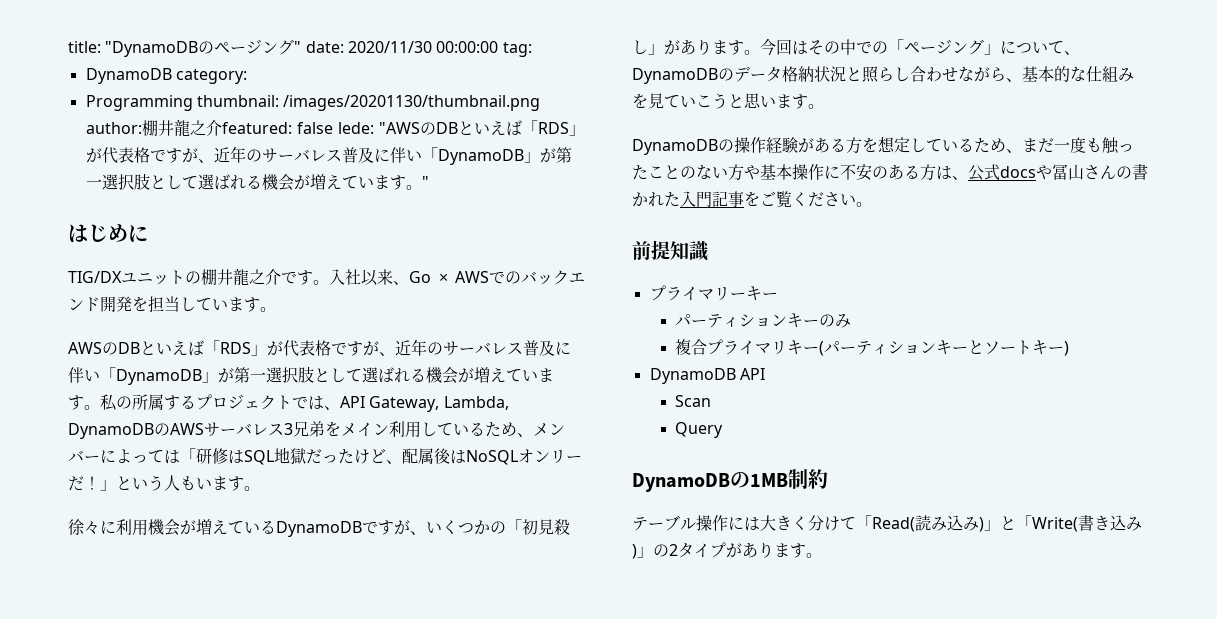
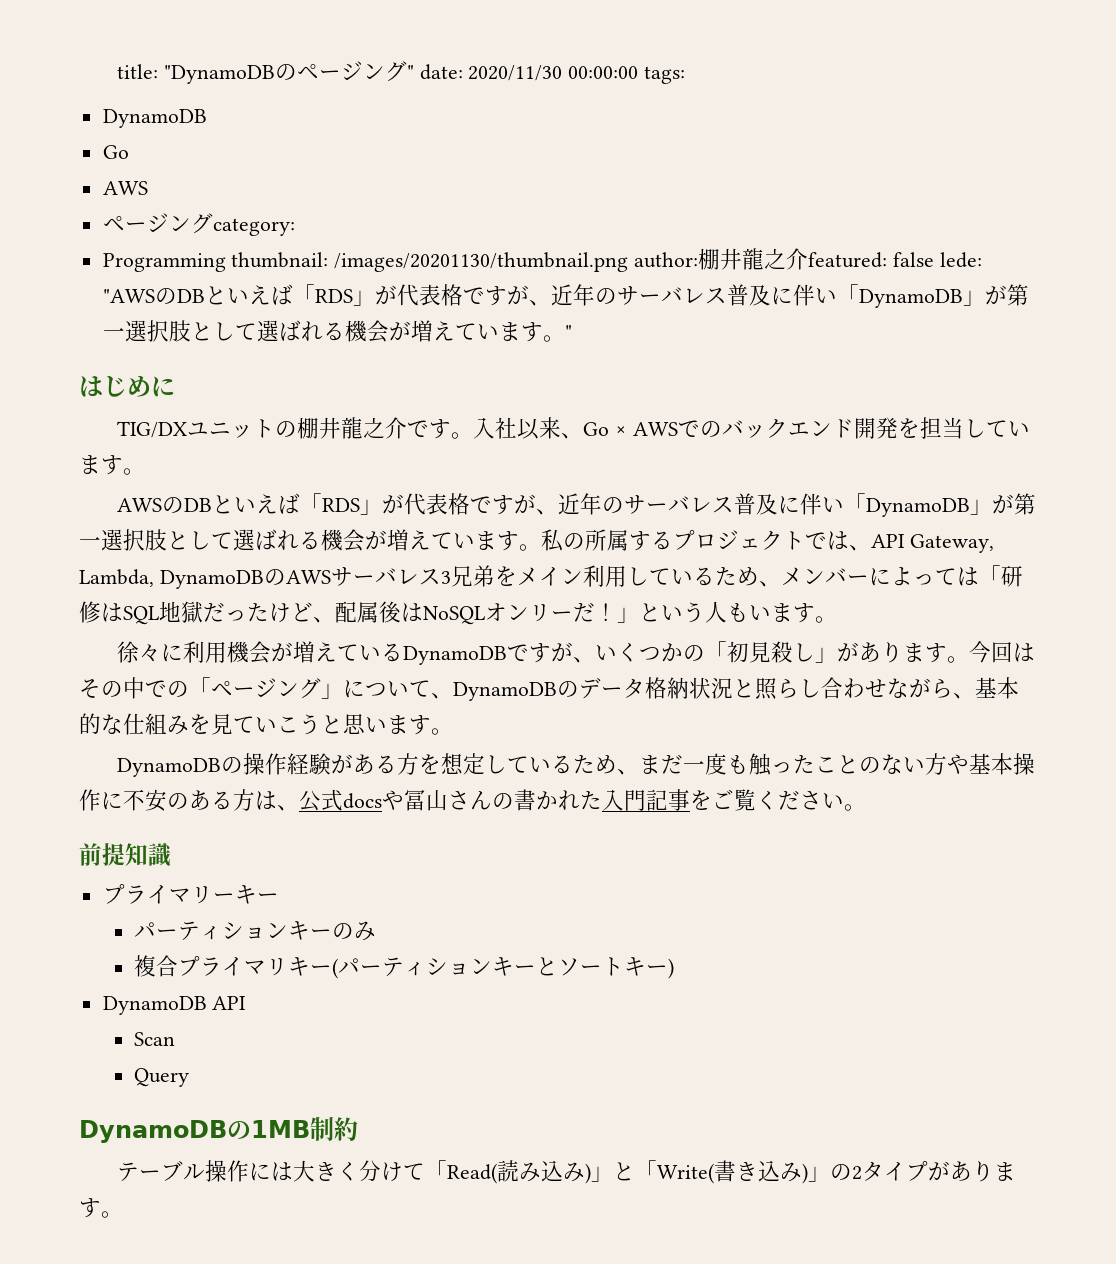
- title: "DynamoDBのページング" date: 2020/11/30 00:00:00 tag:
- DynamoDB category:
+ title: "DynamoDBのページング" date: 2020/11/30 00:00:00 tags:
+ DynamoDB
+ Go
+ AWS
+ ページングcategory:

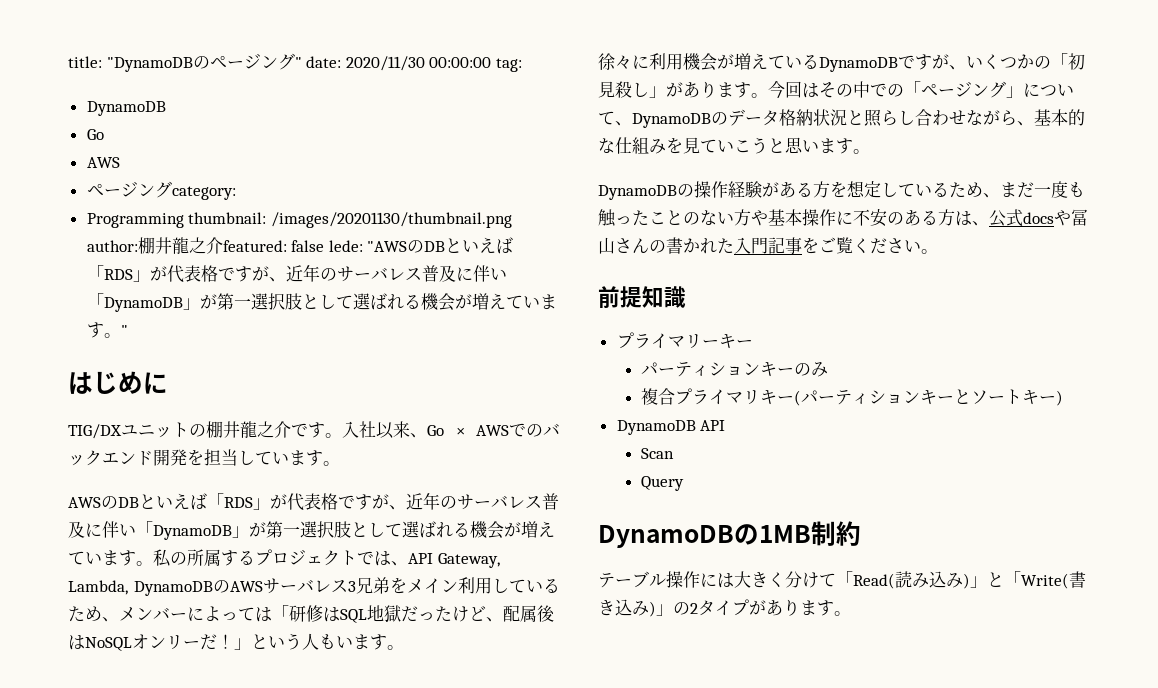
- title: "DynamoDBのページング" date: 2020/11/30 00:00:00 tags:
+ title: "DynamoDBのページング" date: 2020/11/30 00:00:00 tag:

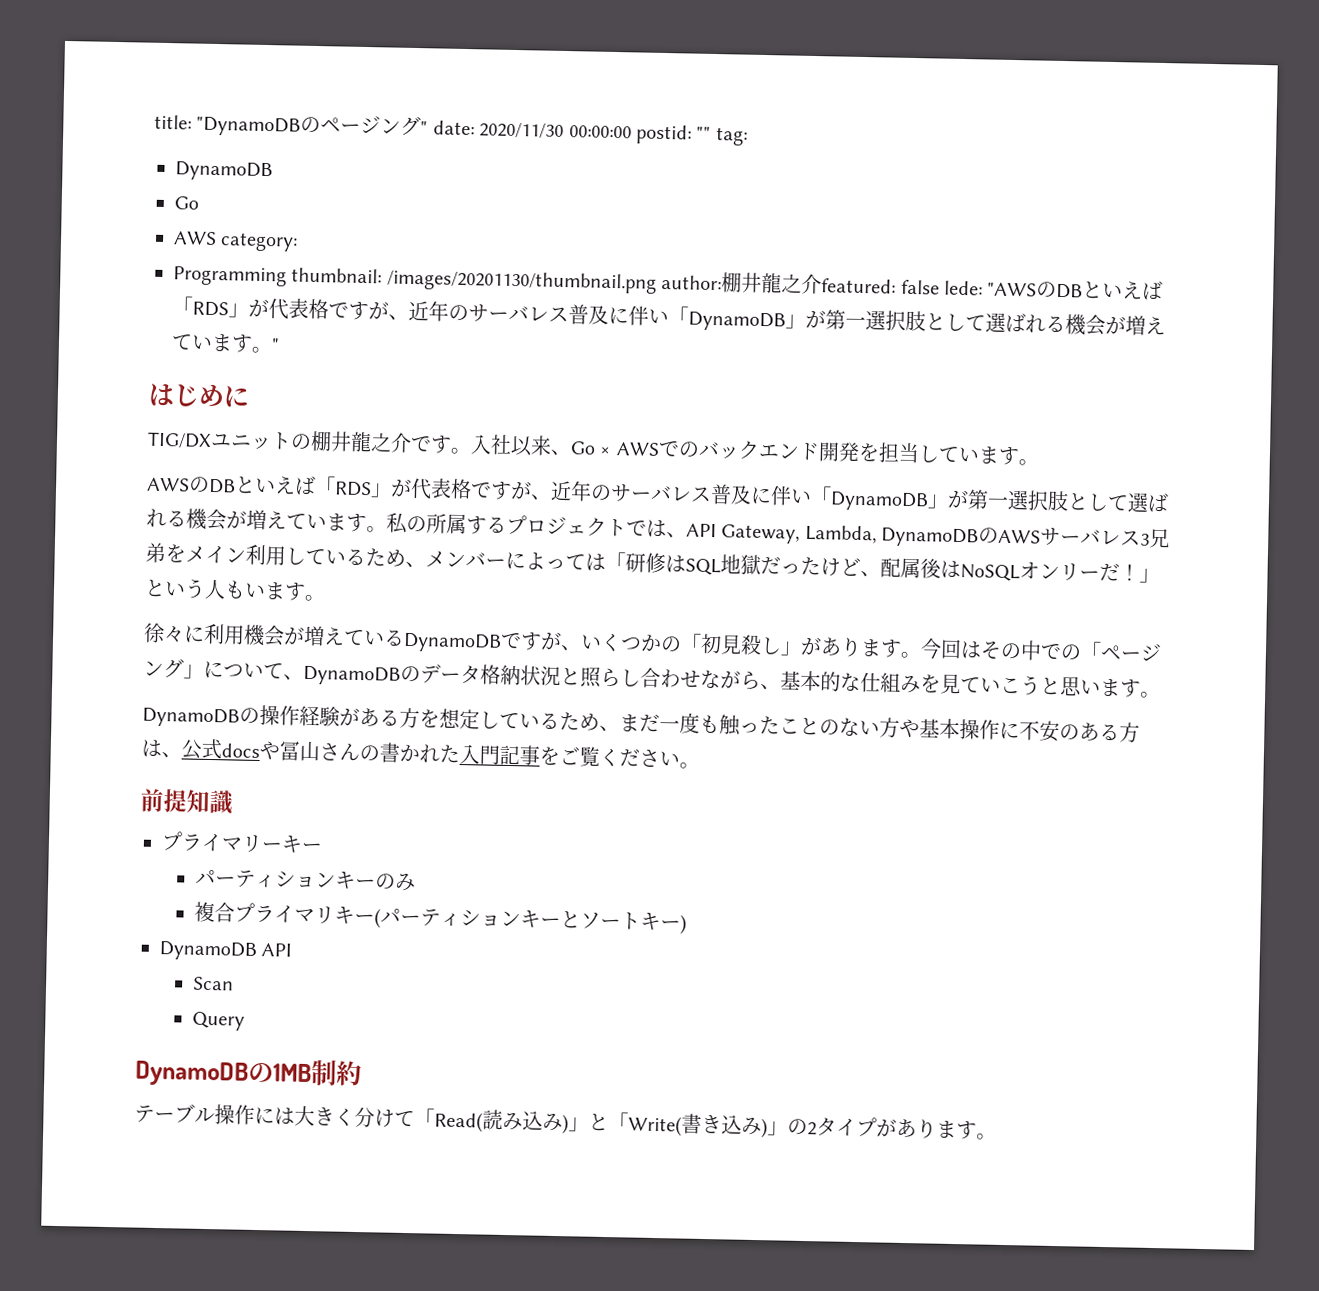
- title: "DynamoDBのページング" date: 2020/11/30 00:00:00 tag:
+ title: "DynamoDBのページング" date: 2020/11/30 00:00:00 postid: "" tag:
  DynamoDB
  Go
- AWS
- ページングcategory:
+ AWS category:

